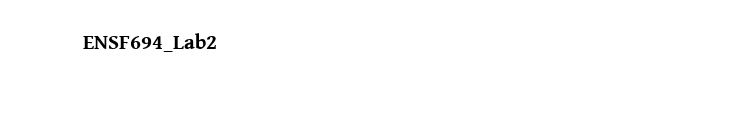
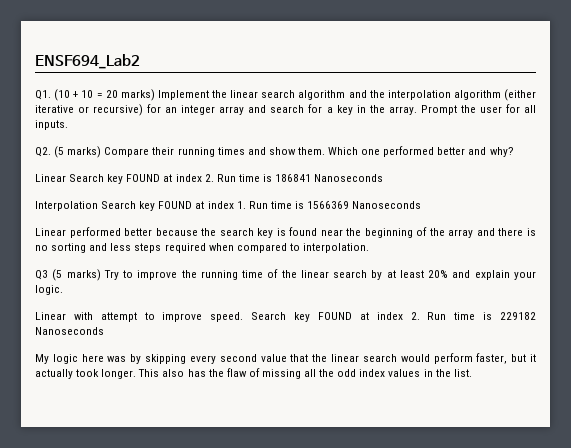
+ Q1. (10 + 10 = 20 marks) Implement the linear search algorithm and the interpolation algorithm (either iterative or recursive) for an integer array and search for a key in the array. Prompt the user for all inputs.
+ Q2. (5 marks) Compare their running times and show them. Which one performed better and why?
+ Linear Search key FOUND at index 2. Run time is 186841 Nanoseconds
+ Interpolation Search key FOUND at index 1. Run time is 1566369 Nanoseconds
+ Linear performed better because the search key is found near the beginning of the array and there is no sorting and less steps required when compared to interpolation.
+ Q3 (5 marks) Try to improve the running time of the linear search by at least 20% and explain your logic.
+ Linear with attempt to improve speed. Search key FOUND at index 2. Run time is 229182 Nanoseconds
+ My logic here was by skipping every second value that the linear search would perform faster, but it actually took longer. This also has the flaw of missing all the odd index values in the list.

